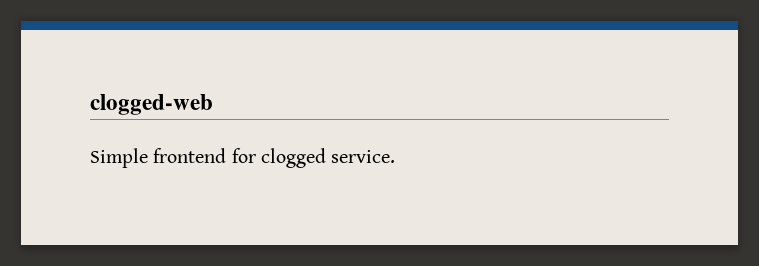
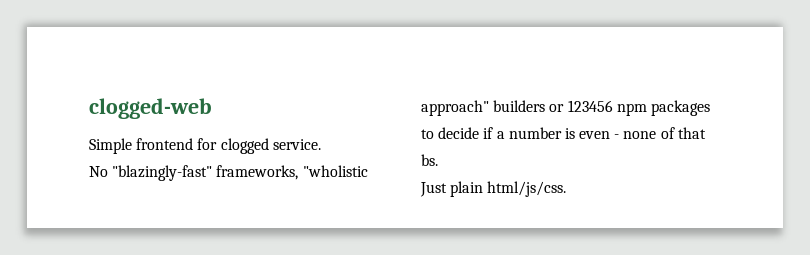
+ No "blazingly-fast" frameworks, "wholistic approach" builders or 123456 npm packages to decide if a number is even - none of that bs.
+ Just plain html/js/css.

